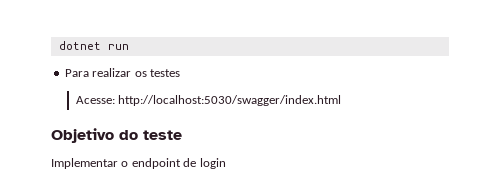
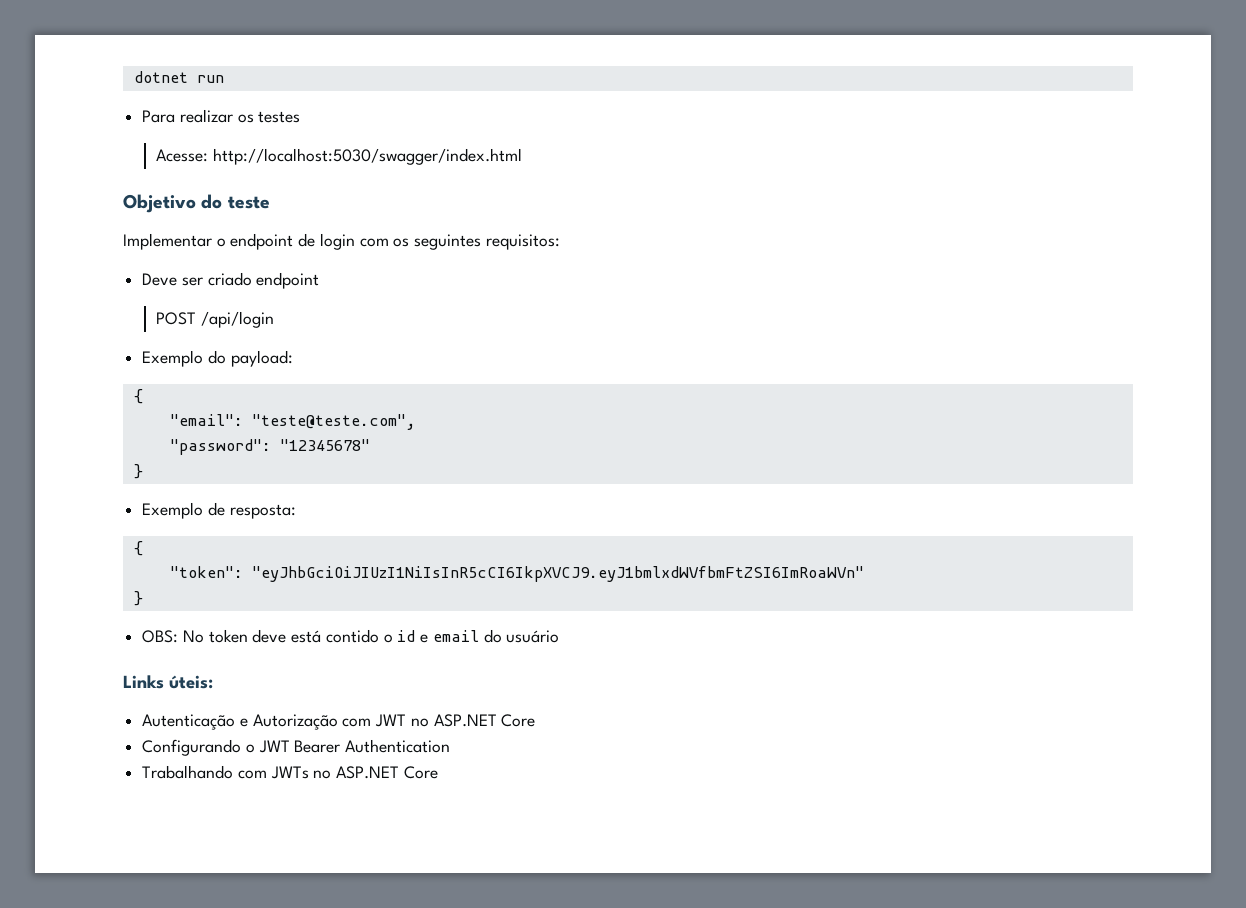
- Implementar o endpoint de login
+ Implementar o endpoint de login com os seguintes requisitos:
+ Deve ser criado endpoint
+ POST /api/login
+ Exemplo do payload:
+ {
+ "email": "teste@teste.com",
+ "password": "12345678"
+ }
+ Exemplo de resposta:
+ {
+ "token": "eyJhbGciOiJIUzI1NiIsInR5cCI6IkpXVCJ9.eyJ1bmlxdWVfbmFtZSI6ImRoaWVn"
+ }
+ OBS: No token deve está contido o id e email do usuário
+ Links úteis:
+ Autenticação e Autorização com JWT no ASP.NET Core
+ Configurando o JWT Bearer Authentication
+ Trabalhando com JWTs no ASP.NET Core

